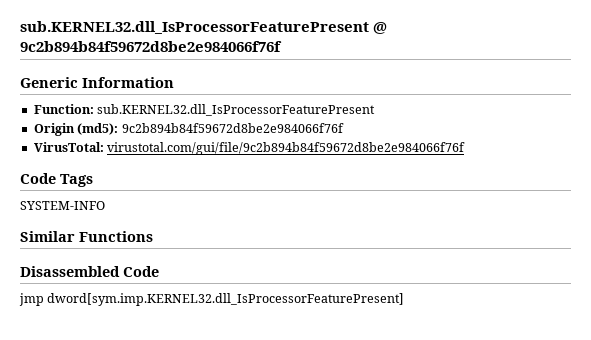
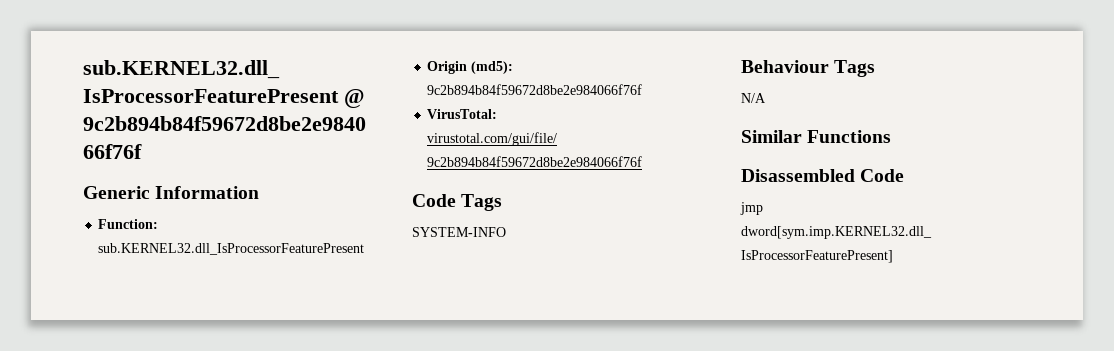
+ Behaviour Tags
+ N/A

